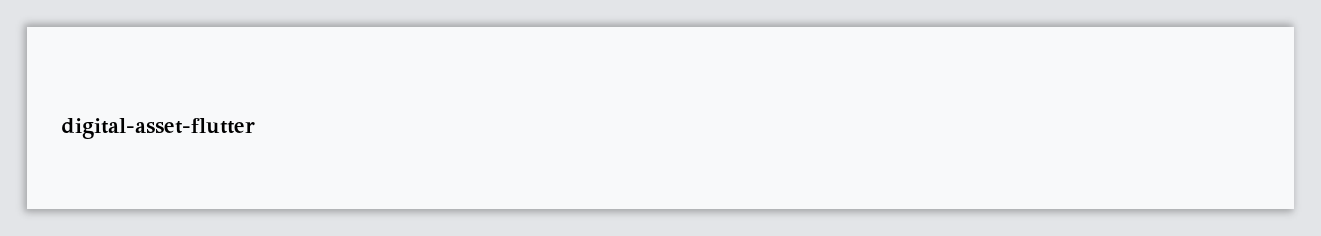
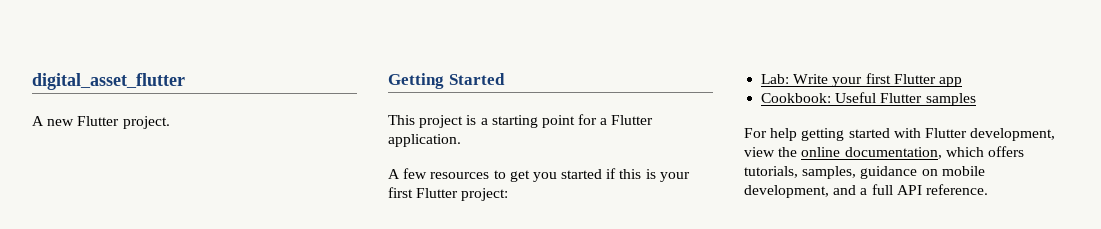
- digital-asset-flutter
+ digital_asset_flutter
+ A new Flutter project.
+ Getting Started
+ This project is a starting point for a Flutter application.
+ A few resources to get you started if this is your first Flutter project:
+ Lab: Write your first Flutter app
+ Cookbook: Useful Flutter samples
+ For help getting started with Flutter development, view the online documentation, which offers tutorials, samples, guidance on mobile development, and a full API reference.

